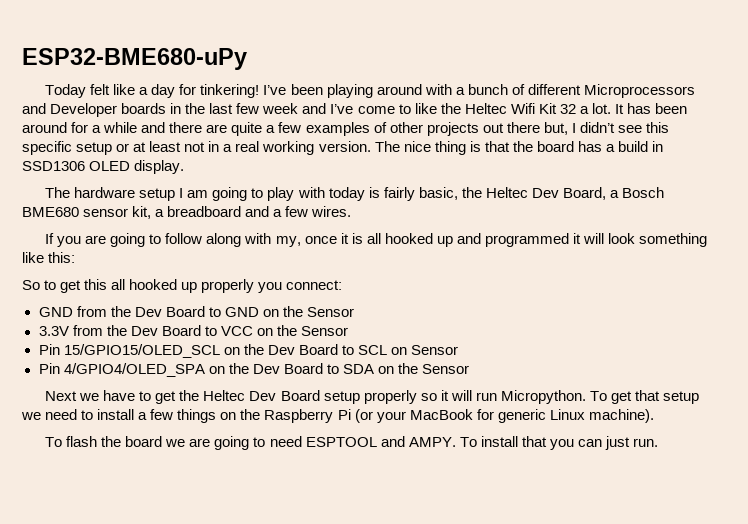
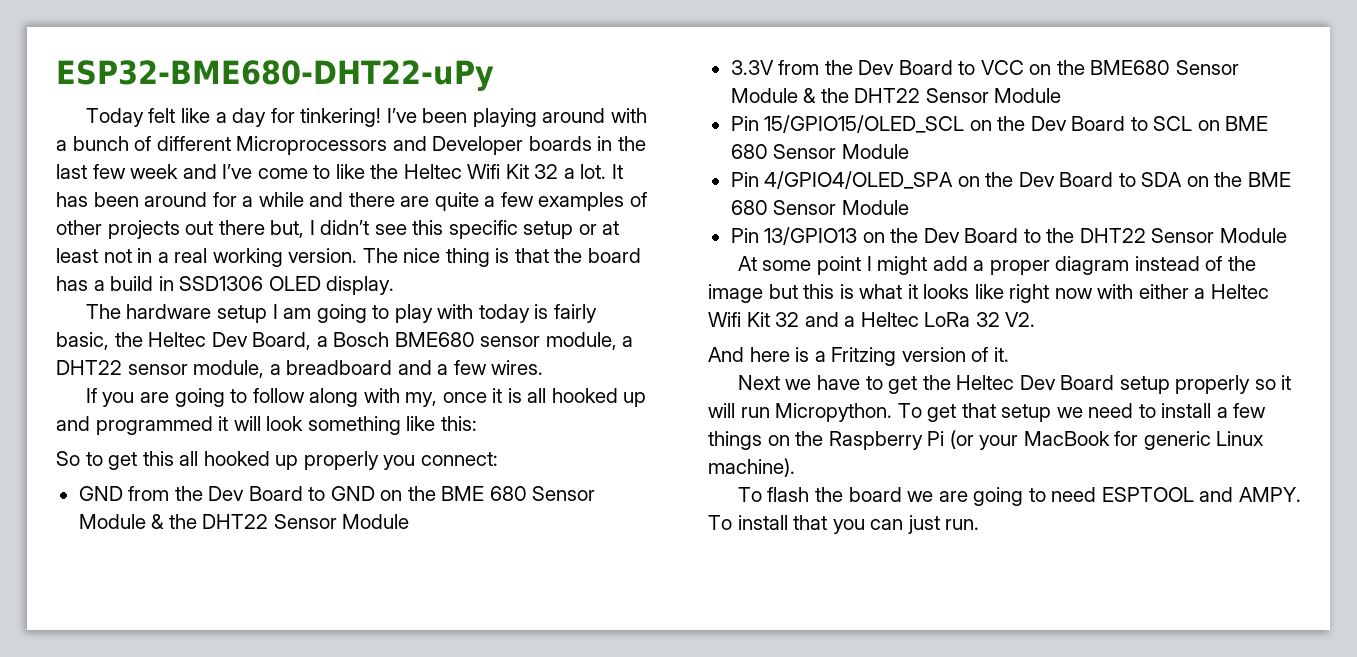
- ESP32-BME680-uPy
+ ESP32-BME680-DHT22-uPy
- The hardware setup I am going to play with today is fairly basic, the Heltec Dev Board, a Bosch BME680 sensor kit, a breadboard and a few wires.
+ The hardware setup I am going to play with today is fairly basic, the Heltec Dev Board, a Bosch BME680 sensor module, a DHT22 sensor module, a breadboard and a few wires.
- GND from the Dev Board to GND on the Sensor
+ GND from the Dev Board to GND on the BME 680 Sensor Module & the DHT22 Sensor Module
- 3.3V from the Dev Board to VCC on the Sensor
+ 3.3V from the Dev Board to VCC on the BME680 Sensor Module & the DHT22 Sensor Module
- Pin 15/GPIO15/OLED_SCL on the Dev Board to SCL on Sensor
+ Pin 15/GPIO15/OLED_SCL on the Dev Board to SCL on BME 680 Sensor Module
- Pin 4/GPIO4/OLED_SPA on the Dev Board to SDA on the Sensor
+ Pin 4/GPIO4/OLED_SPA on the Dev Board to SDA on the BME 680 Sensor Module
+ Pin 13/GPIO13 on the Dev Board to the DHT22 Sensor Module
+ At some point I might add a proper diagram instead of the image but this is what it looks like right now with either a Heltec Wifi Kit 32 and a Heltec LoRa 32 V2.
+ And here is a Fritzing version of it.

